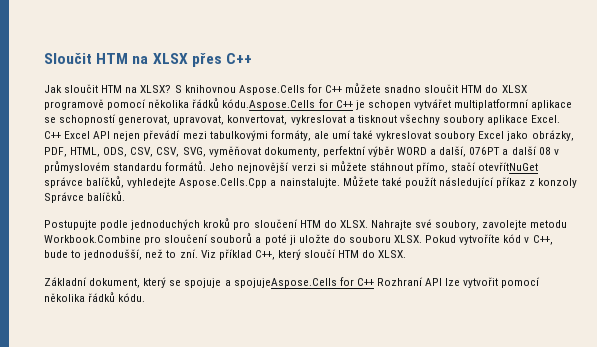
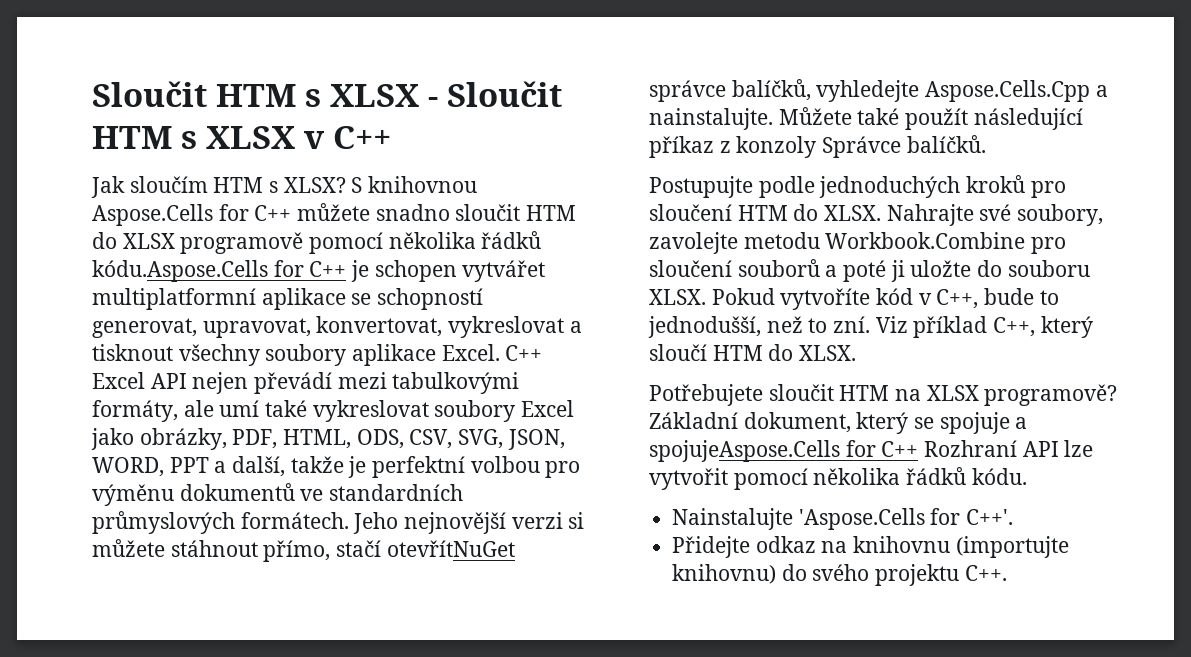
- Sloučit HTM na XLSX přes C++
+ Sloučit HTM s XLSX - Sloučit HTM s XLSX v C++
- Jak sloučit HTM na XLSX?
+ Jak sloučím HTM s XLSX?
- C++ Excel API nejen převádí mezi tabulkovými formáty, ale umí také vykreslovat soubory Excel jako obrázky, PDF, HTML, ODS, CSV, CSV, SVG, vyměňovat dokumenty, perfektní výběr WORD a další, 076PT a další 08 v průmyslovém standardu formátů.
+ C++ Excel API nejen převádí mezi tabulkovými formáty, ale umí také vykreslovat soubory Excel jako obrázky, PDF, HTML, ODS, CSV, SVG, JSON, WORD, PPT a další, takže je perfektní volbou pro výměnu dokumentů ve standardních průmyslových formátech.
+ Potřebujete sloučit HTM na XLSX programově?
+ Nainstalujte 'Aspose.Cells for C++'.
+ Přidejte odkaz na knihovnu (importujte knihovnu) do svého projektu C++.

